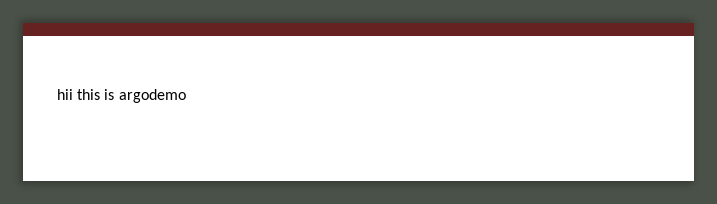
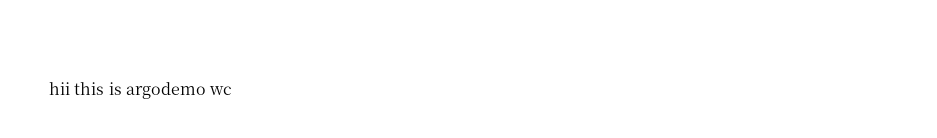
- hii this is argodemo
+ hii this is argodemo wc

